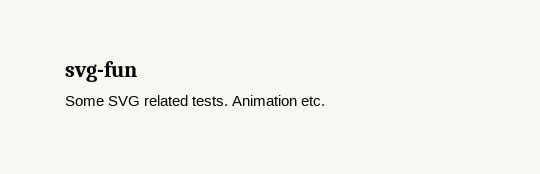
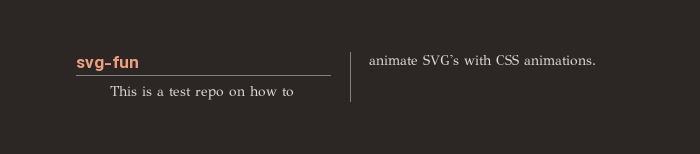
- Some SVG related tests. Animation etc.
+ This is a test repo on how to animate SVG's with CSS animations.

